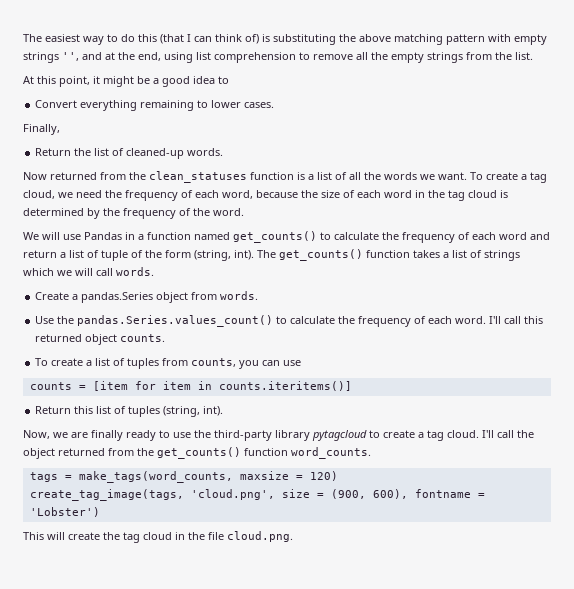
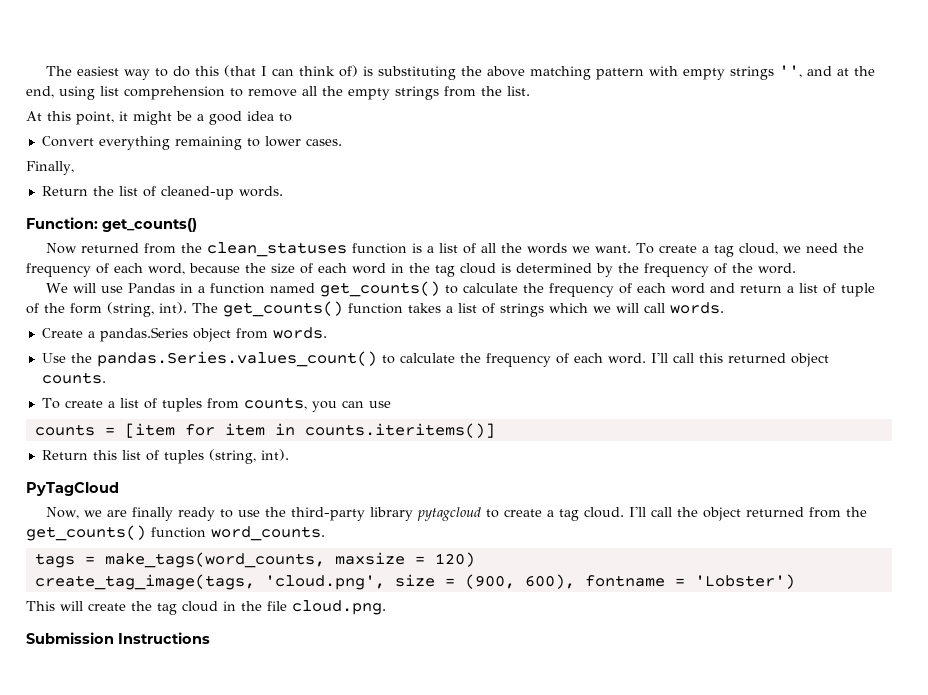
+ Function: get_counts()
+ PyTagCloud
+ Submission Instructions

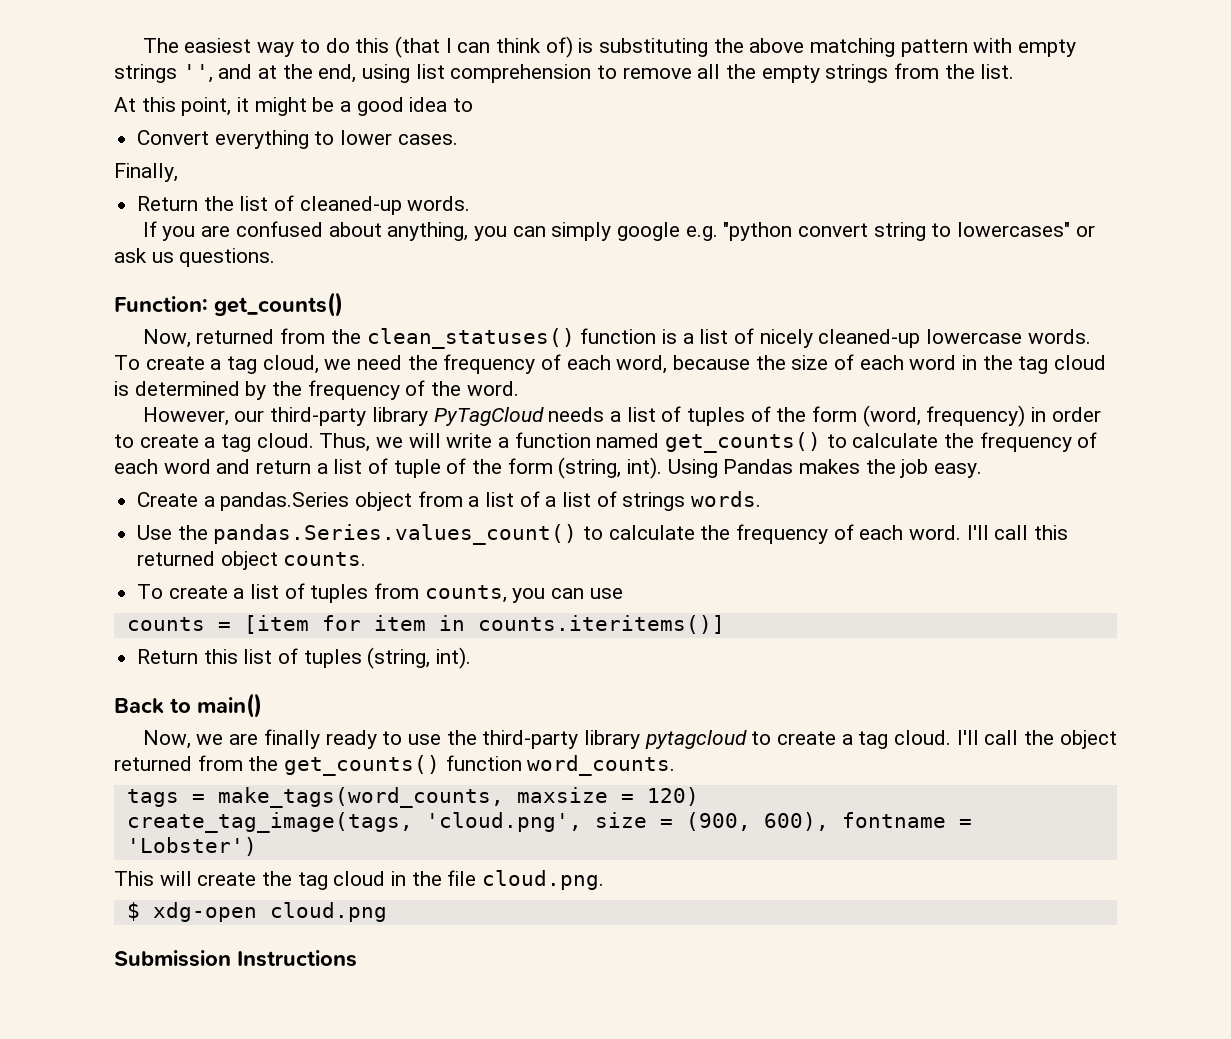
- Convert everything remaining to lower cases.
+ Convert everything to lower cases.
+ If you are confused about anything, you can simply google e.g. "python convert string to lowercases" or ask us questions.
- Now returned from the clean_statuses function is a list of all the words we want.
+ Now, returned from the clean_statuses() function is a list of nicely cleaned-up lowercase words.
- We will use Pandas in a function named get_counts() to calculate the frequency of each word and return a list of tuple of the form (string, int).
+ However, our third-party library PyTagCloud needs a list of tuples of the form (word, frequency) in order to create a tag cloud. Thus, we will write a function named get_counts() to calculate the frequency of each word and return a list of tuple of the form (string, int).
- The get_counts() function takes a list of strings which we will call words.
+ Using Pandas makes the job easy.
- Create a pandas.Series object from words.
+ Create a pandas.Series object from a list of a list of strings words.
- PyTagCloud
+ Back to main()
+ $ xdg-open cloud.png

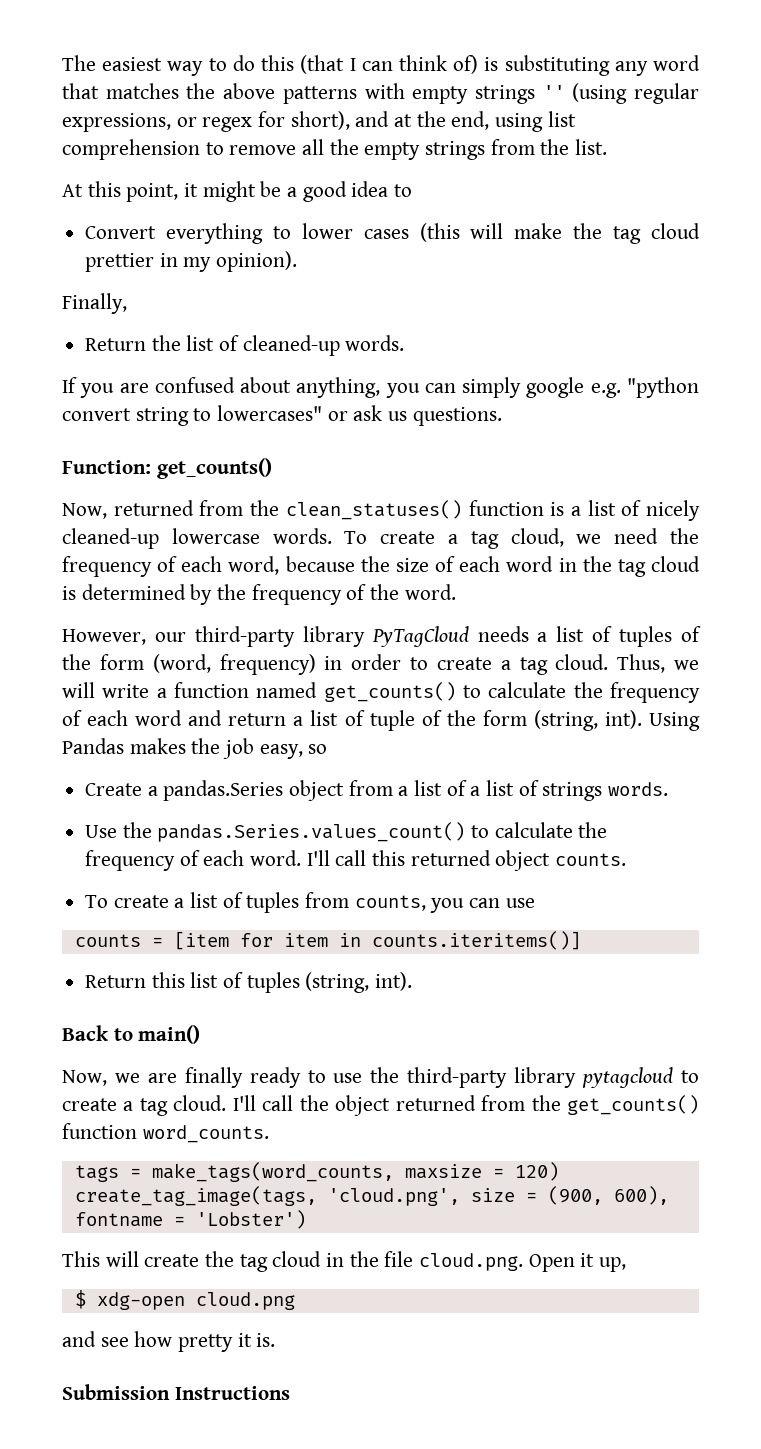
- The easiest way to do this (that I can think of) is substituting the above matching pattern with empty strings '', and at the end, using list comprehension to remove all the empty strings from the list.
+ The easiest way to do this (that I can think of) is substituting any word that matches the above patterns with empty strings '' (using regular expressions, or regex for short), and at the end, using list comprehension to remove all the empty strings from the list.
- Convert everything to lower cases.
+ Convert everything to lower cases (this will make the tag cloud prettier in my opinion).
- Using Pandas makes the job easy.
+ Using Pandas makes the job easy, so
- This will create the tag cloud in the file cloud.png.
+ This will create the tag cloud in the file cloud.png. Open it up,
+ and see how pretty it is.

